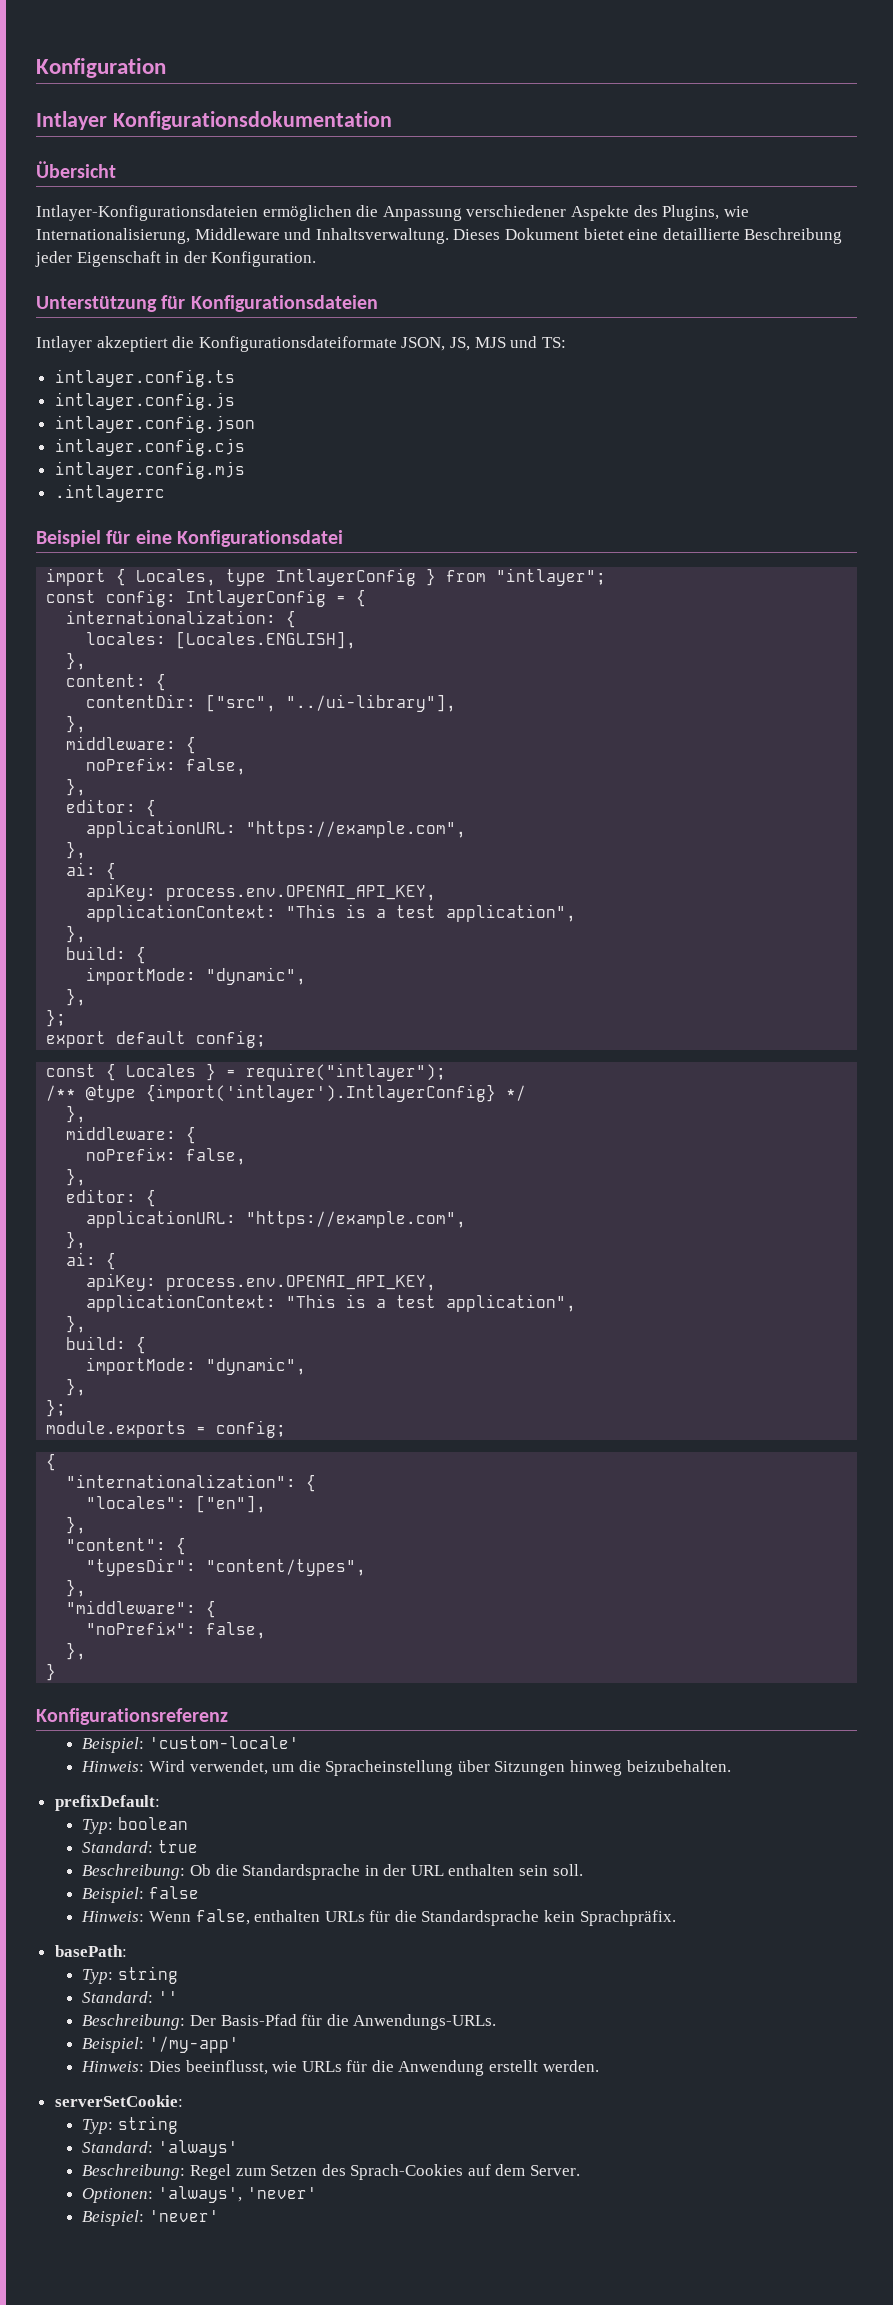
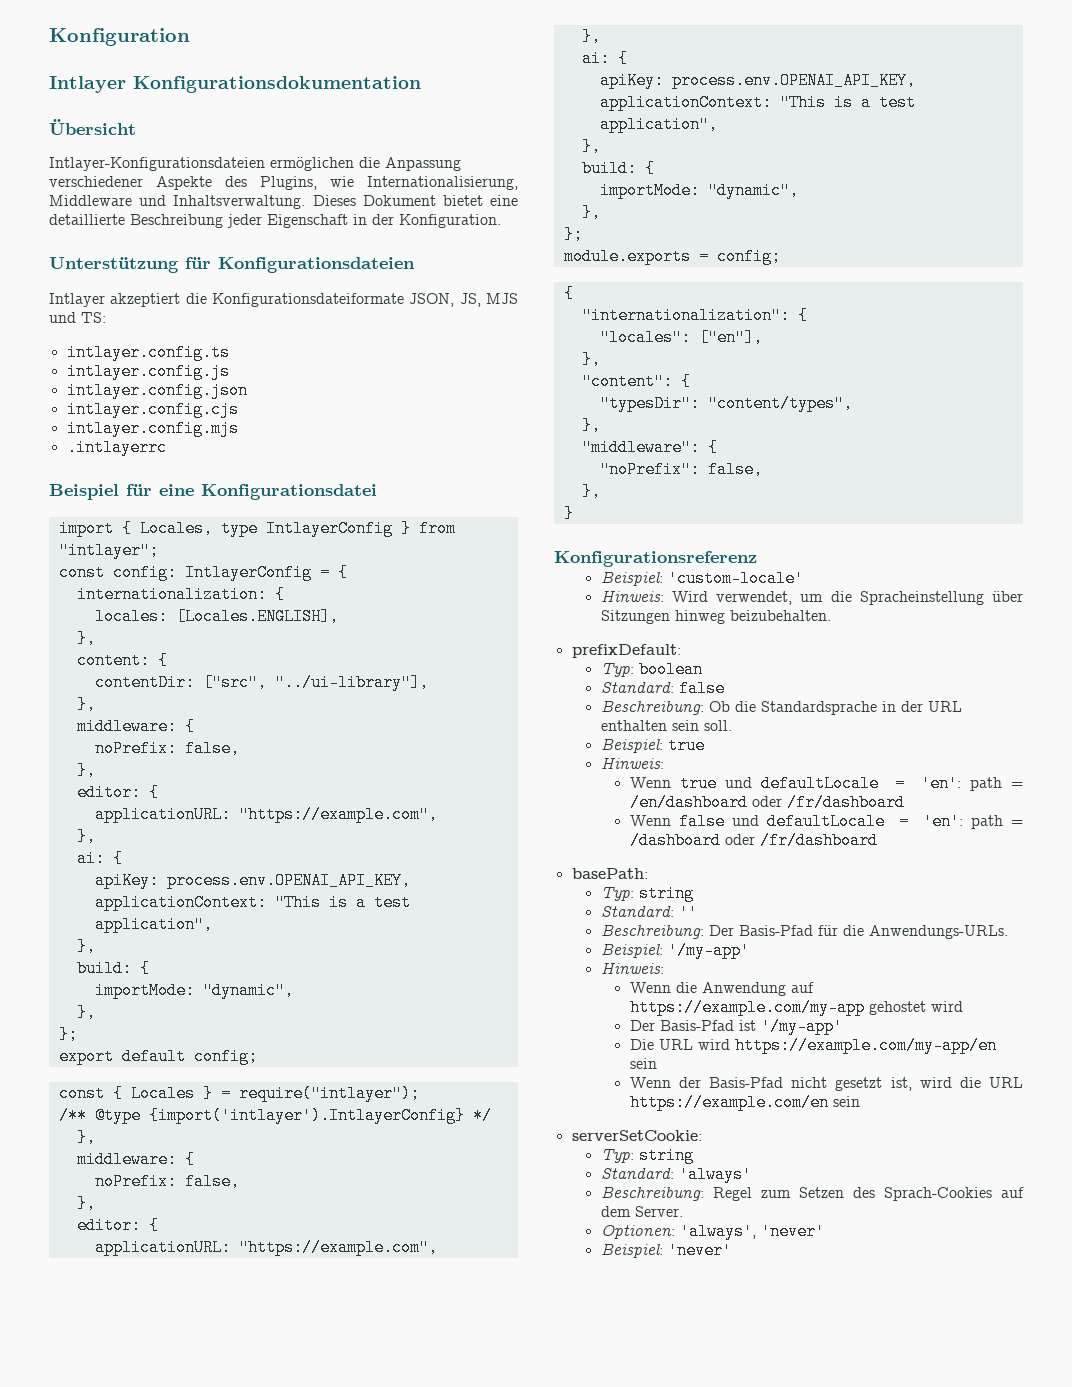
- Standard: true
+ Standard: false
- Beispiel: false
- Hinweis: Wenn false, enthalten URLs für die Standardsprache kein Sprachpräfix.
+ Beispiel: true
+ Hinweis:
+ Wenn true und defaultLocale = 'en': path = /en/dashboard oder /fr/dashboard
+ Wenn false und defaultLocale = 'en': path = /dashboard oder /fr/dashboard
  Beispiel: '/my-app'
- Hinweis: Dies beeinflusst, wie URLs für die Anwendung erstellt werden.
+ Hinweis:
+ Wenn die Anwendung auf https://example.com/my-app gehostet wird
+ Der Basis-Pfad ist '/my-app'
+ Die URL wird https://example.com/my-app/en sein
+ Wenn der Basis-Pfad nicht gesetzt ist, wird die URL https://example.com/en sein

